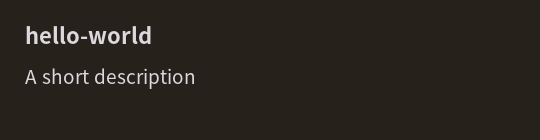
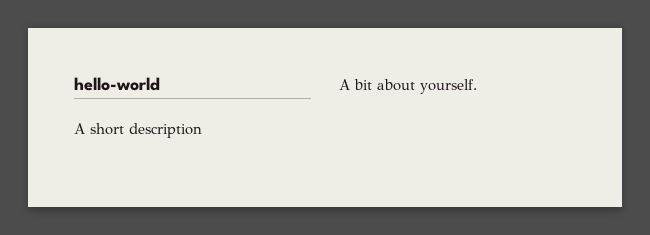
+ A bit about yourself.

